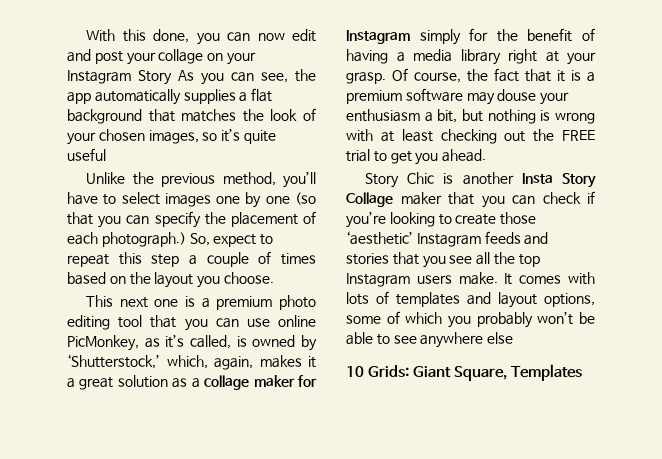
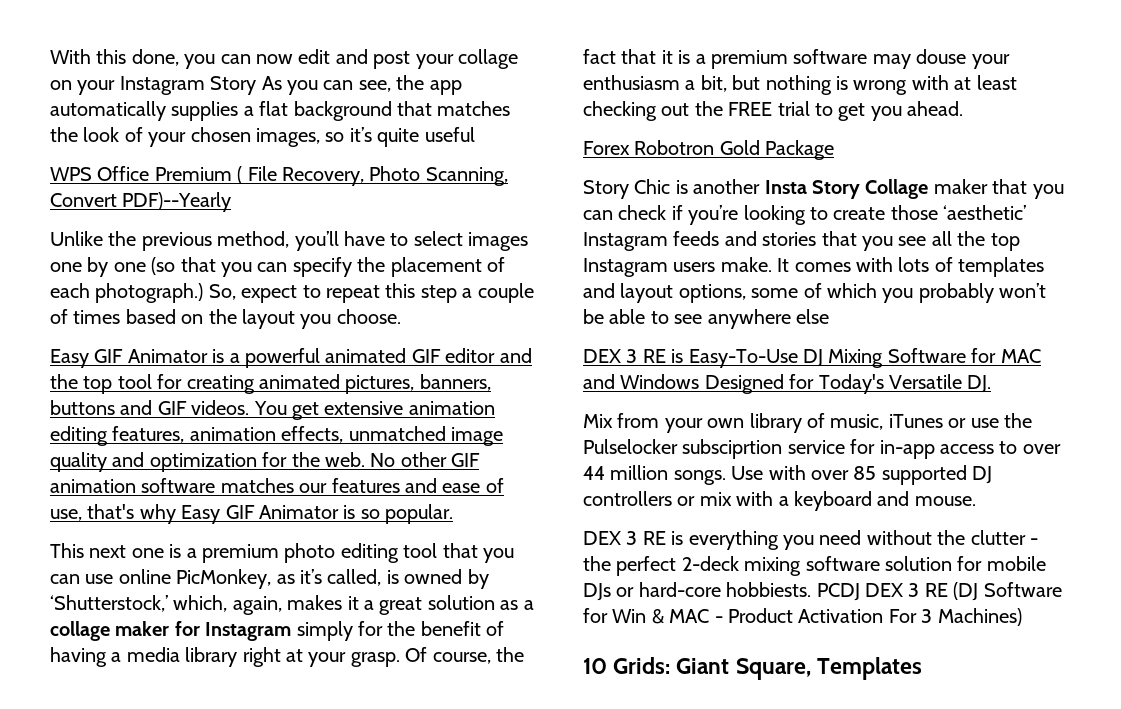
+ WPS Office Premium ( File Recovery, Photo Scanning, Convert PDF)--Yearly
+ Easy GIF Animator is a powerful animated GIF editor and the top tool for creating animated pictures, banners, buttons and GIF videos. You get extensive animation editing features, animation effects, unmatched image quality and optimization for the web. No other GIF animation software matches our features and ease of use, that's why Easy GIF Animator is so popular.
+ Forex Robotron Gold Package
+ DEX 3 RE is Easy-To-Use DJ Mixing Software for MAC and Windows Designed for Today's Versatile DJ.
+ Mix from your own library of music, iTunes or use the Pulselocker subsciprtion service for in-app access to over 44 million songs. Use with over 85 supported DJ controllers or mix with a keyboard and mouse.
+ DEX 3 RE is everything you need without the clutter - the perfect 2-deck mixing software solution for mobile DJs or hard-core hobbiests. PCDJ DEX 3 RE (DJ Software for Win & MAC - Product Activation For 3 Machines)

